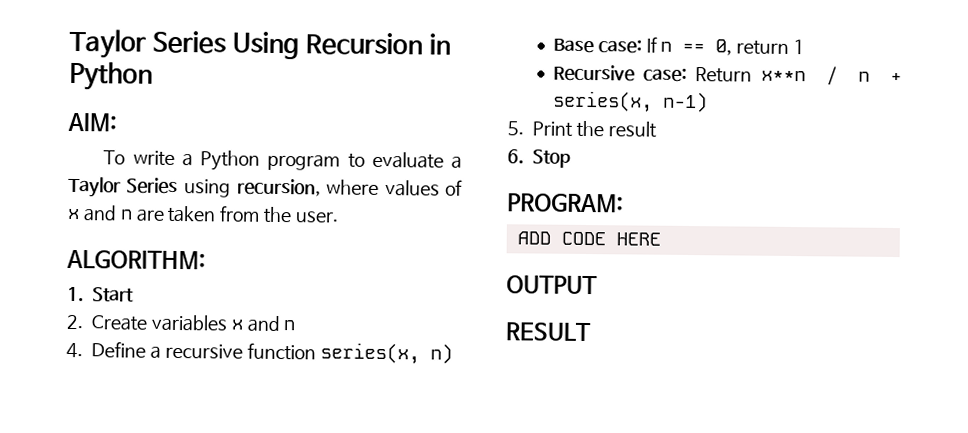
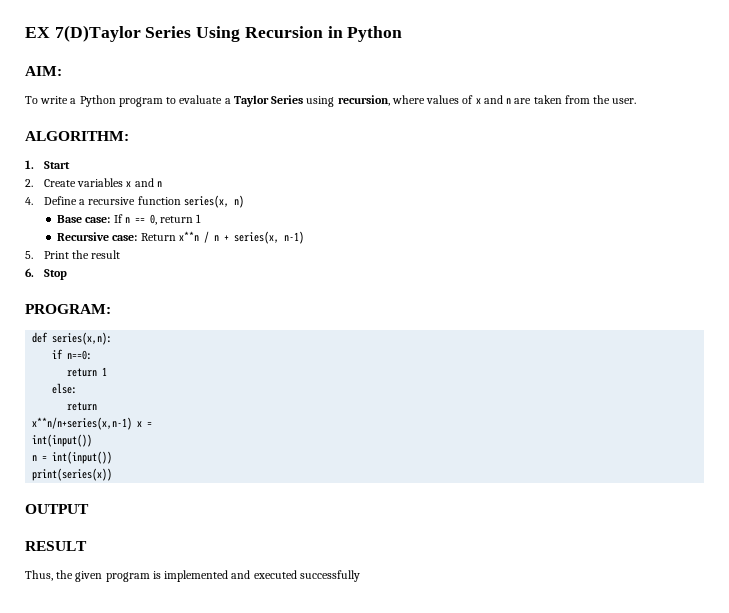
- Taylor Series Using Recursion in Python
+ EX 7(D)Taylor Series Using Recursion in Python
- ADD CODE HERE
+ def series(x,n):
+ if n==0:
+ return 1
+ else:
+ return
+ x**n/n+series(x,n-1) x =
+ int(input())
+ n = int(input())
+ print(series(x))
  OUTPUT
  RESULT
+ Thus, the given program is implemented and executed successfully

